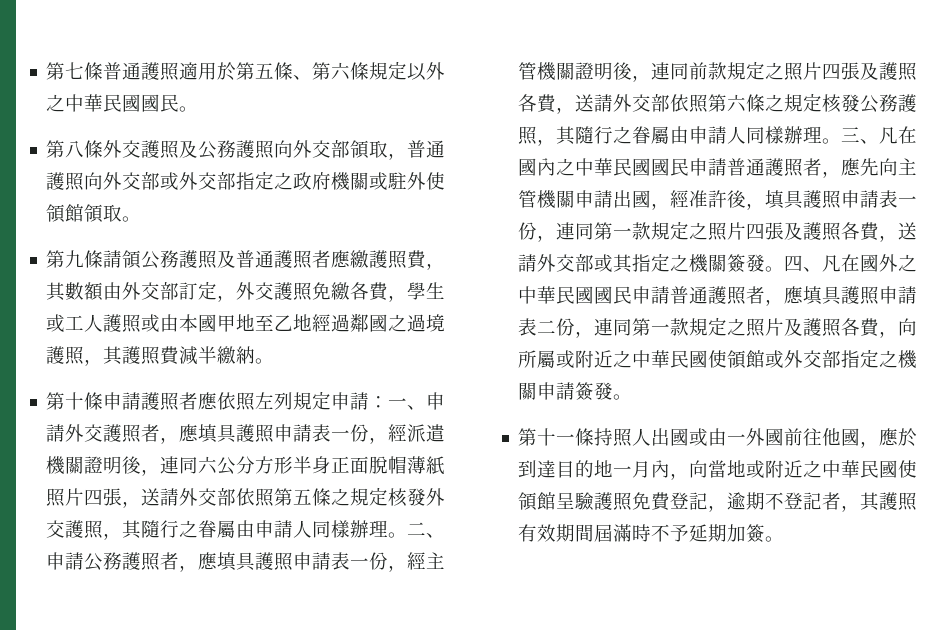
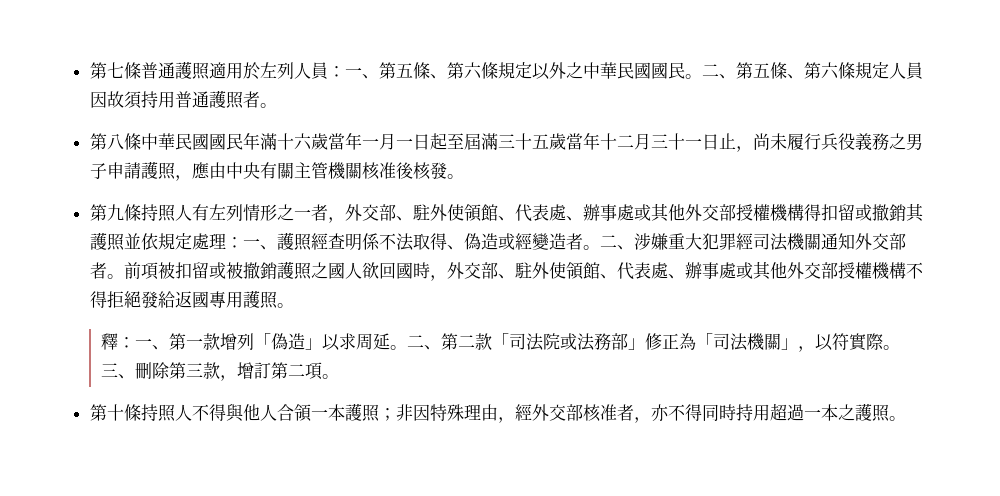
- 第七條普通護照適用於第五條、第六條規定以外之中華民國國民。
- 第八條外交護照及公務護照向外交部領取，普通護照向外交部或外交部指定之政府機關或駐外使領館領取。
- 第九條請領公務護照及普通護照者應繳護照費，其數額由外交部訂定，外交護照免繳各費，學生或工人護照或由本國甲地至乙地經過鄰國之過境護照，其護照費減半繳納。
- 第十條申請護照者應依照左列規定申請：一、申請外交護照者，應填具護照申請表一份，經派遣機關證明後，連同六公分方形半身正面脫帽薄紙照片四張，送請外交部依照第五條之規定核發外交護照，其隨行之眷屬由申請人同樣辦理。二、申請公務護照者，應填具護照申請表一份，經主管機關證明後，連同前款規定之照片四張及護照各費，送請外交部依照第六條之規定核發公務護照，其隨行之眷屬由申請人同樣辦理。三、凡在國內之中華民國國民申請普通護照者，應先向主管機關申請出國，經准許後，填具護照申請表一份，連同第一款規定之照片四張及護照各費，送請外交部或其指定之機關簽發。四、凡在國外之中華民國國民申請普通護照者，應填具護照申請表二份，連同第一款規定之照片及護照各費，向所屬或附近之中華民國使領館或外交部指定之機關申請簽發。
+ 第七條普通護照適用於左列人員：一、第五條、第六條規定以外之中華民國國民。二、第五條、第六條規定人員因故須持用普通護照者。
+ 第八條中華民國國民年滿十六歲當年一月一日起至屆滿三十五歲當年十二月三十一日止，尚未履行兵役義務之男子申請護照，應由中央有關主管機關核准後核發。
- 第十一條持照人出國或由一外國前往他國，應於到達目的地一月內，向當地或附近之中華民國使領館呈驗護照免費登記，逾期不登記者，其護照有效期間屆滿時不予延期加簽。
+ 第九條持照人有左列情形之一者，外交部、駐外使領館、代表處、辦事處或其他外交部授權機構得扣留或撤銷其護照並依規定處理：一、護照經查明係不法取得、偽造或經變造者。二、涉嫌重大犯罪經司法機關通知外交部者。前項被扣留或被撤銷護照之國人欲回國時，外交部、駐外使領館、代表處、辦事處或其他外交部授權機構不得拒絕發給返國專用護照。
+ 釋：一、第一款增列「偽造」以求周延。二、第二款「司法院或法務部」修正為「司法機關」，以符實際。三、刪除第三款，增訂第二項。
+ 第十條持照人不得與他人合領一本護照；非因特殊理由，經外交部核准者，亦不得同時持用超過一本之護照。

